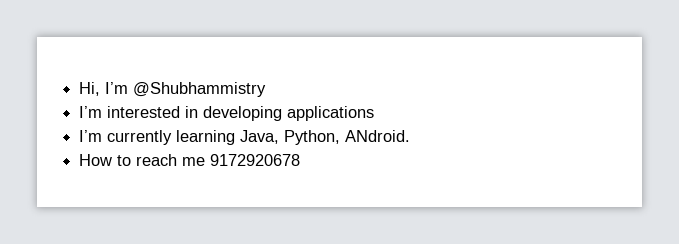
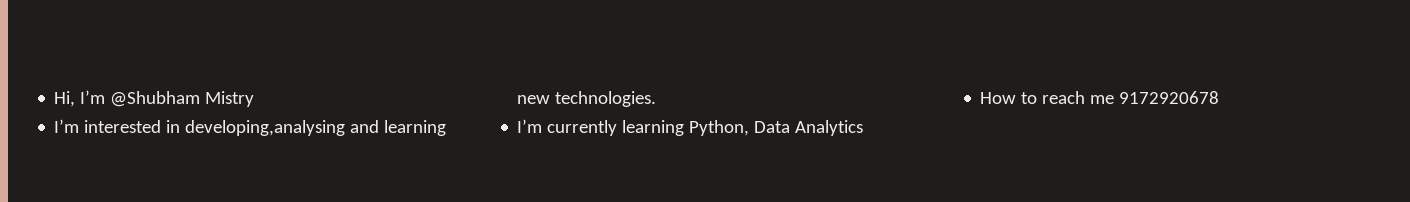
- Hi, I’m @Shubhammistry
+ Hi, I’m @Shubham Mistry
- I’m interested in developing applications
+ I’m interested in developing,analysing and learning new technologies.
- I’m currently learning Java, Python, ANdroid.
+ I’m currently learning Python, Data Analytics

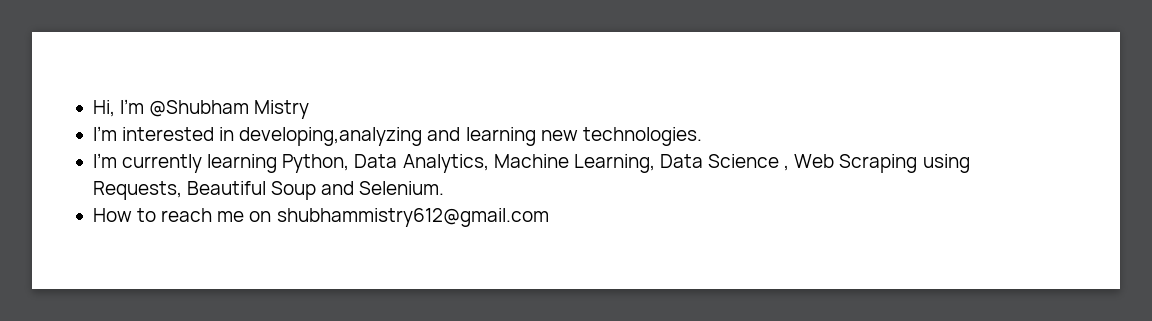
- I’m interested in developing,analysing and learning new technologies.
+ I’m interested in developing,analyzing and learning new technologies.
- I’m currently learning Python, Data Analytics
+ I’m currently learning Python, Data Analytics, Machine Learning, Data Science , Web Scraping using Requests, Beautiful Soup and Selenium.
- How to reach me 9172920678
+ How to reach me on shubhammistry612@gmail.com

